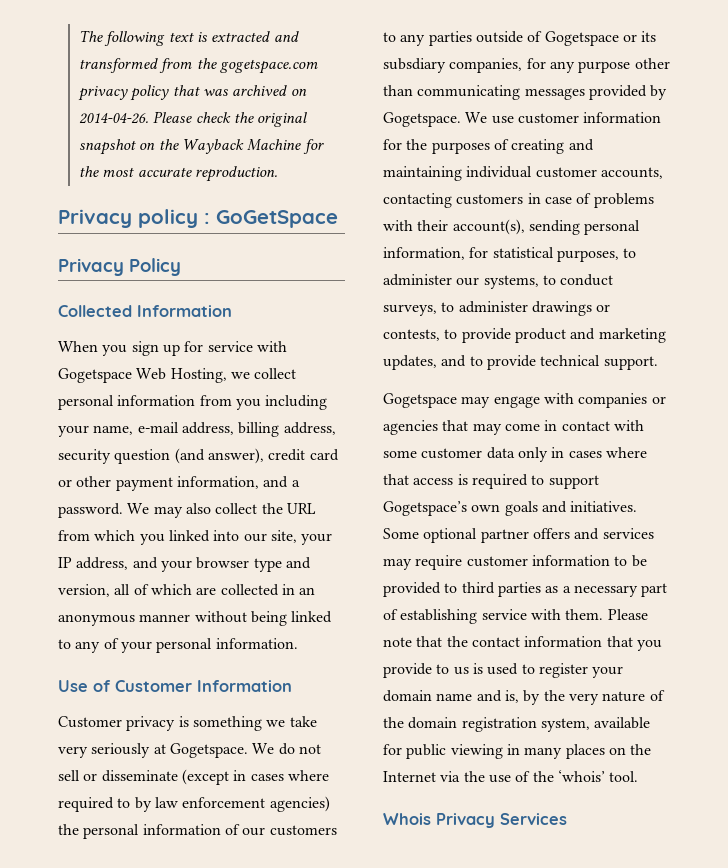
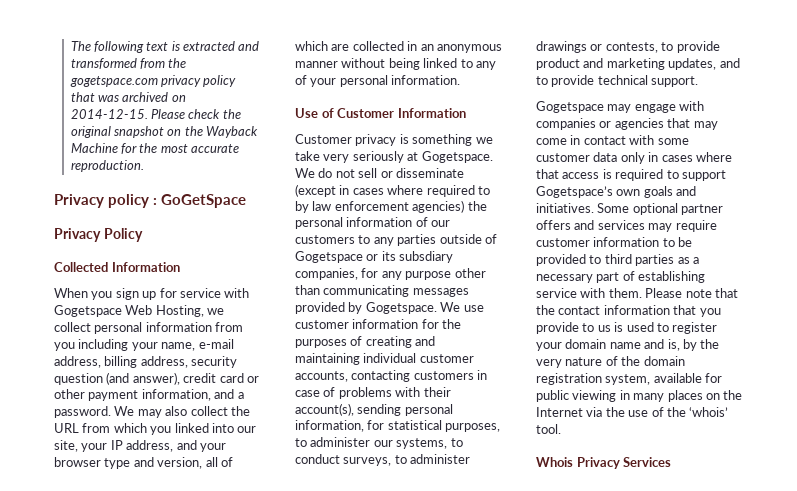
- The following text is extracted and transformed from the gogetspace.com privacy policy that was archived on 2014-04-26.
+ The following text is extracted and transformed from the gogetspace.com privacy policy that was archived on 2014-12-15.

